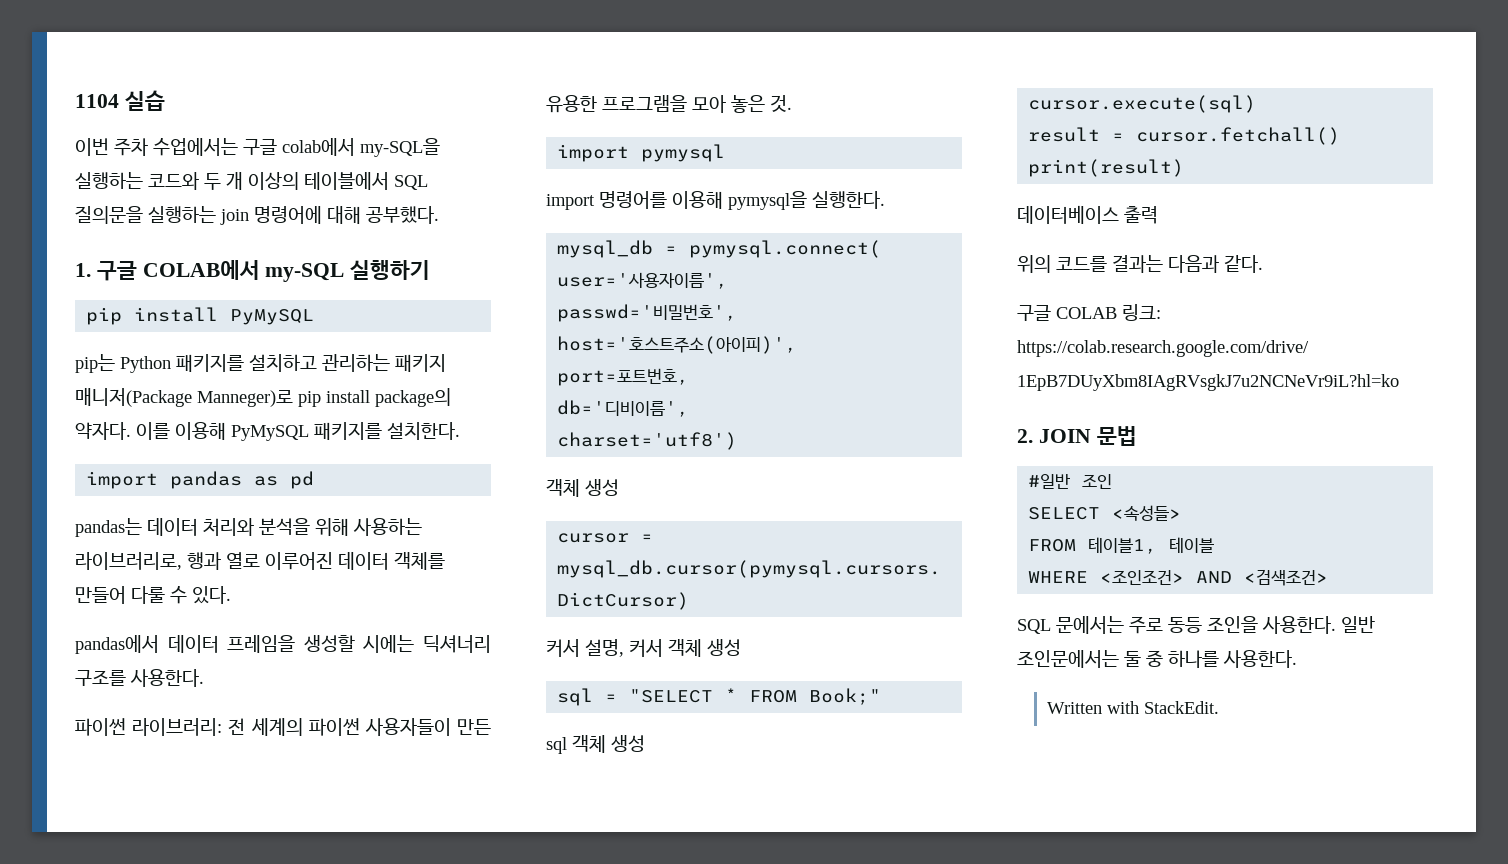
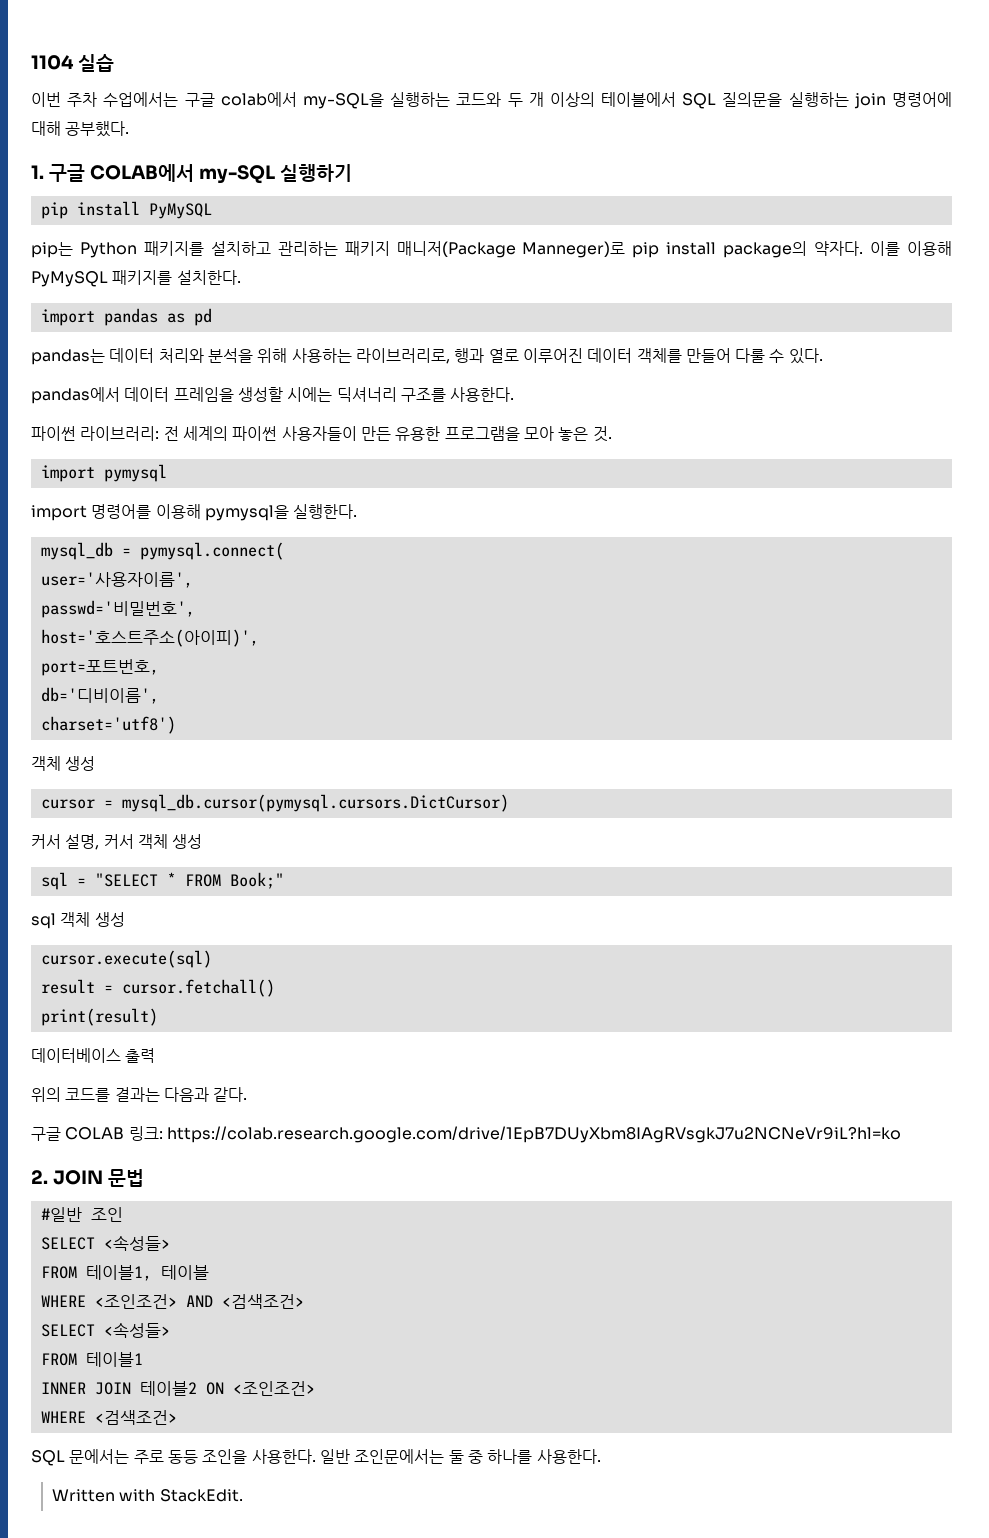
  WHERE <조인조건> AND <검색조건>
+ SELECT <속성들>
+ FROM 테이블1
+ INNER JOIN 테이블2 ON <조인조건>
+ WHERE <검색조건>

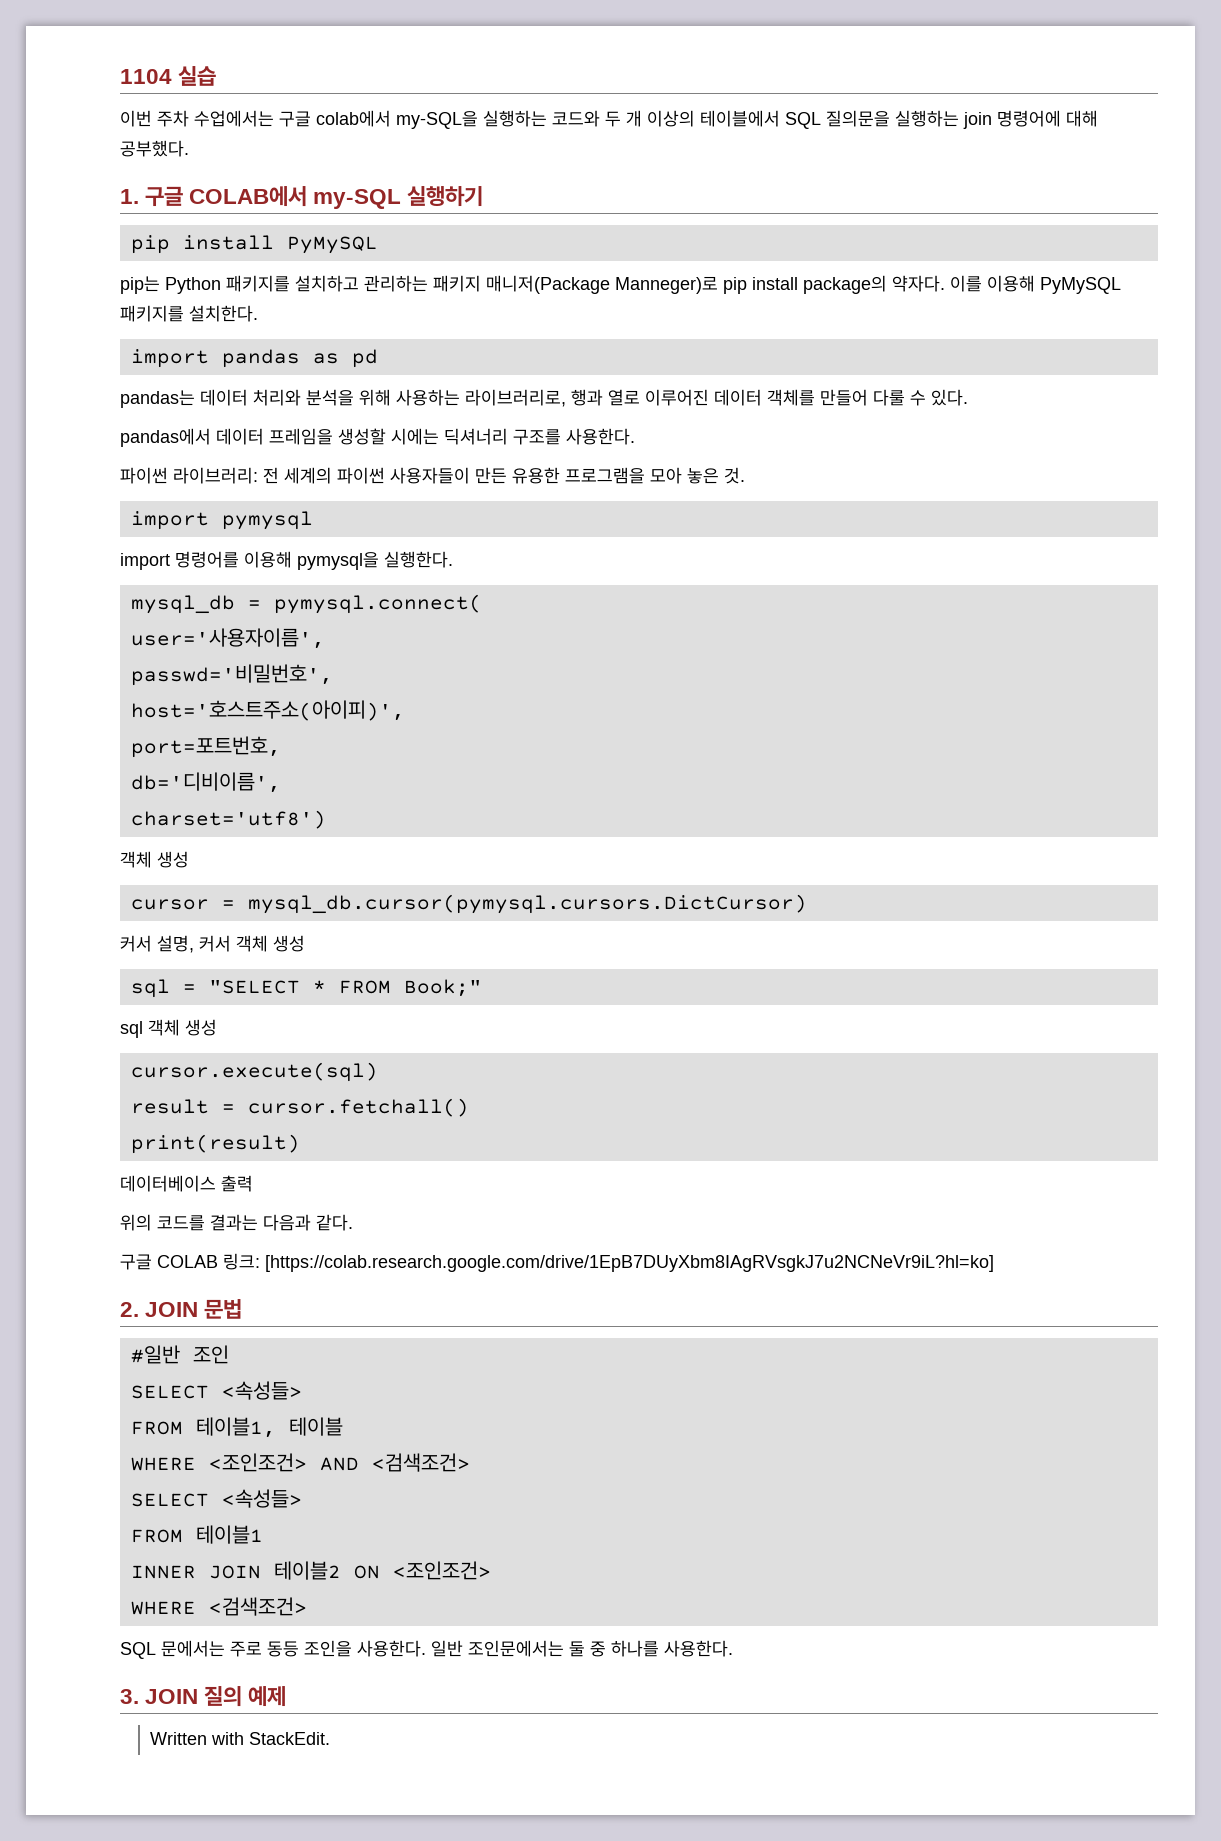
- 구글 COLAB 링크: https://colab.research.google.com/drive/1EpB7DUyXbm8IAgRVsgkJ7u2NCNeVr9iL?hl=ko
+ 구글 COLAB 링크: [https://colab.research.google.com/drive/1EpB7DUyXbm8IAgRVsgkJ7u2NCNeVr9iL?hl=ko]
+ 3. JOIN 질의 예제

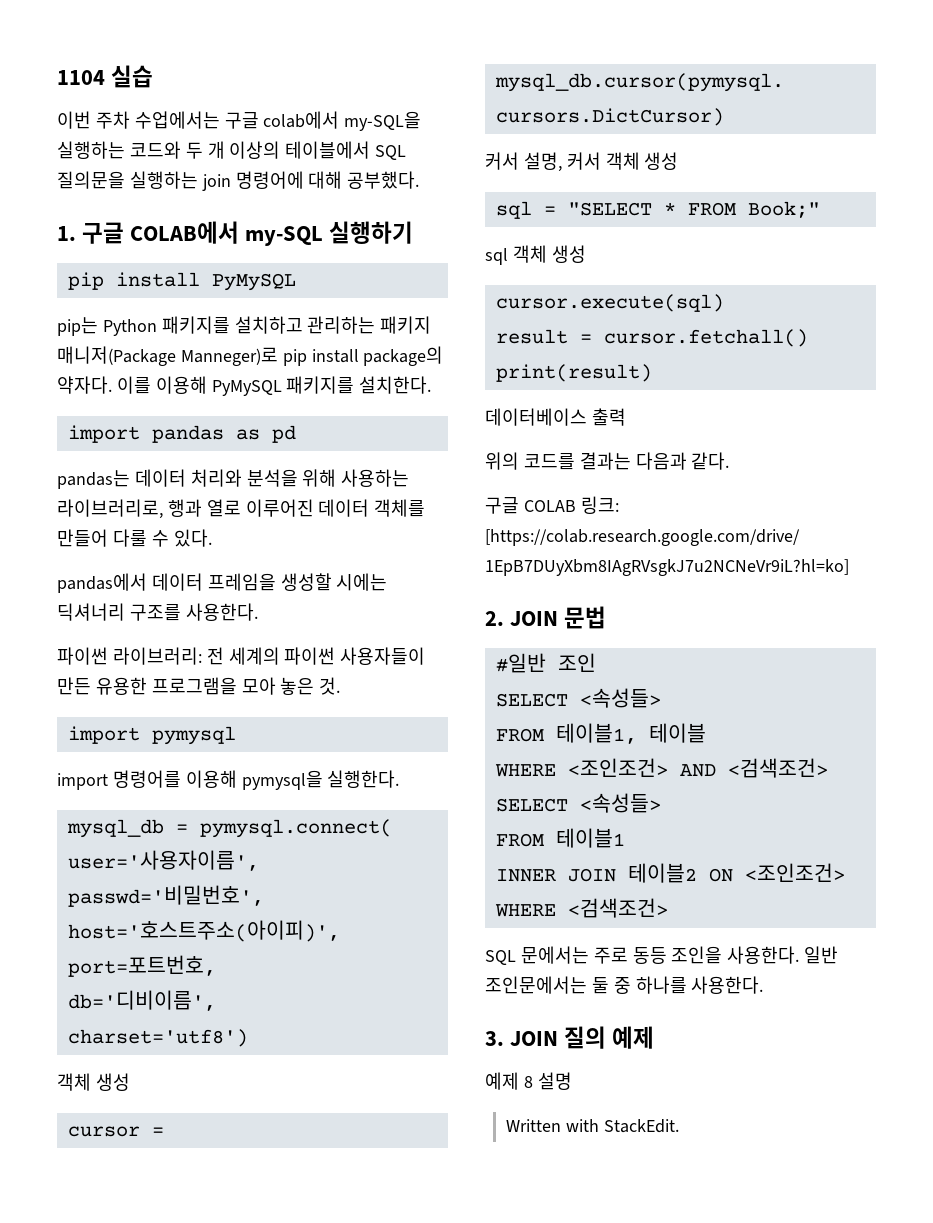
+ 예제 8 설명

